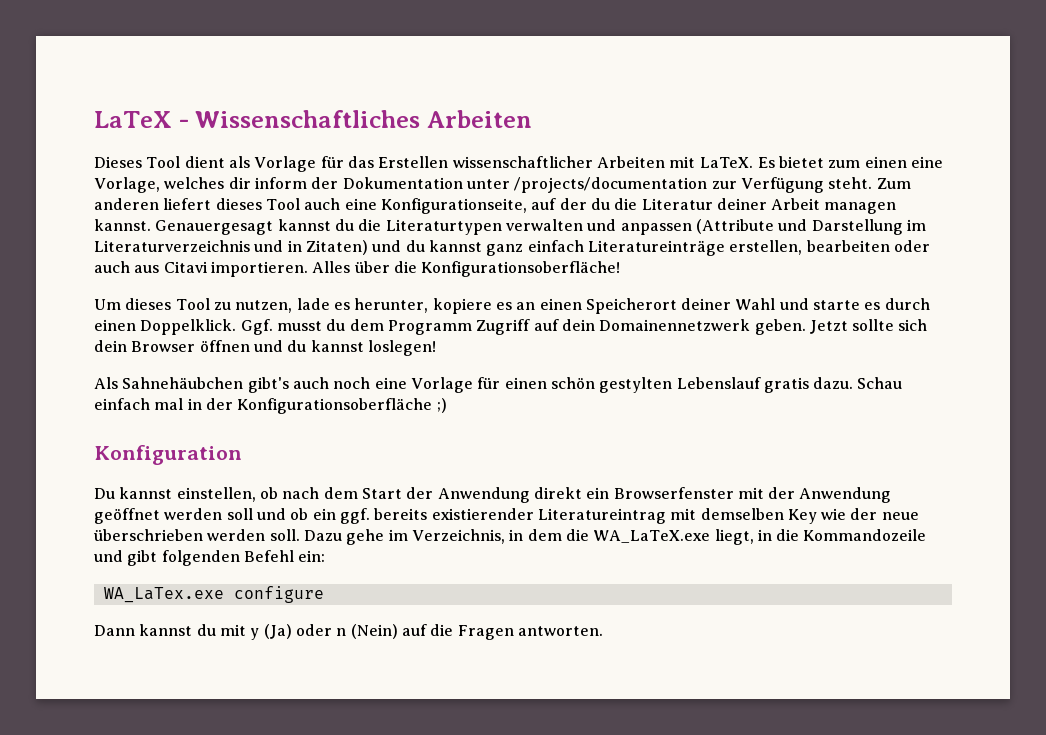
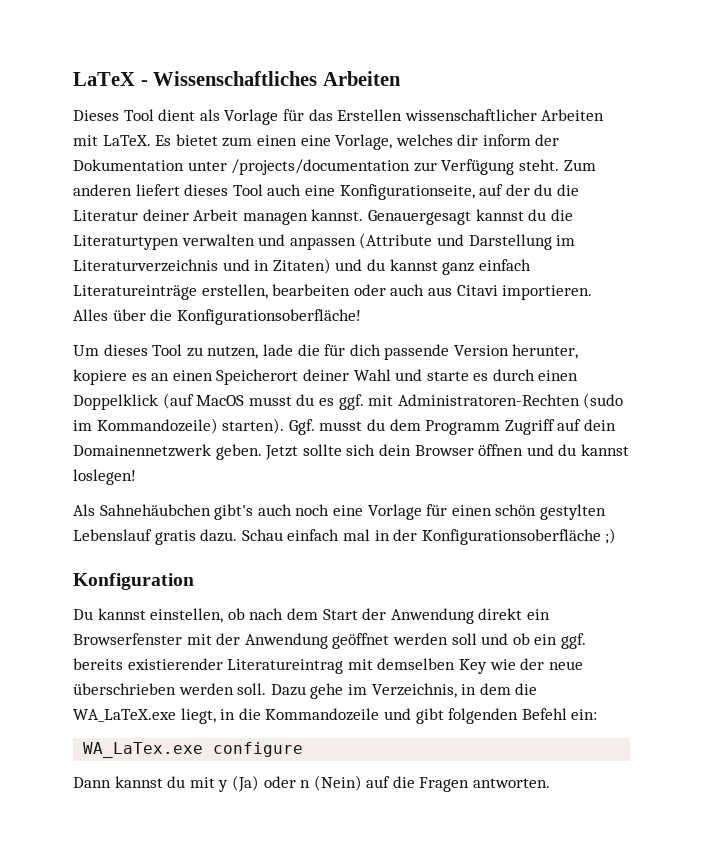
- Um dieses Tool zu nutzen, lade es herunter, kopiere es an einen Speicherort deiner Wahl und starte es durch einen Doppelklick.
+ Um dieses Tool zu nutzen, lade die für dich passende Version herunter, kopiere es an einen Speicherort deiner Wahl und starte es durch einen Doppelklick (auf MacOS musst du es ggf. mit Administratoren-Rechten (sudo im Kommandozeile) starten).

